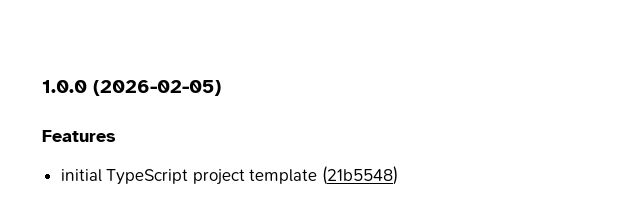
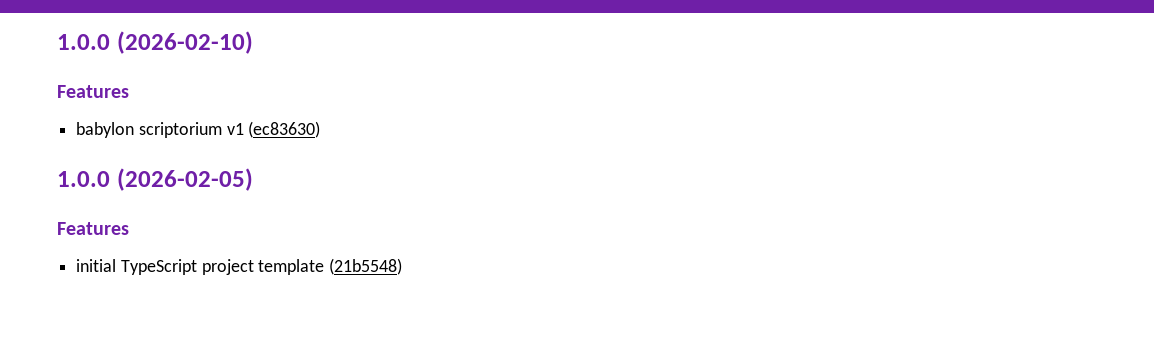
+ 1.0.0 (2026-02-10)
+ Features
+ babylon scriptorium v1 (ec83630)

